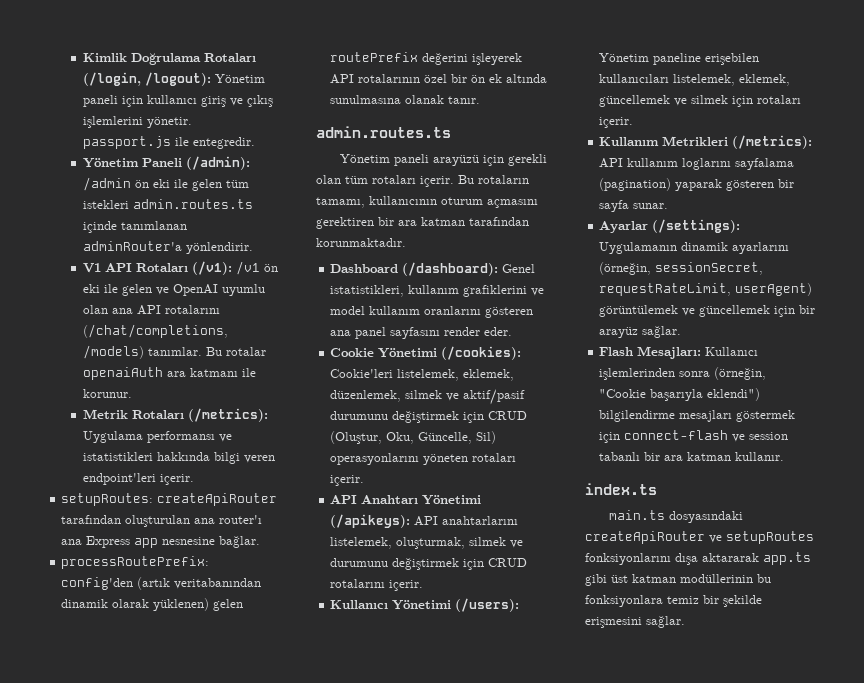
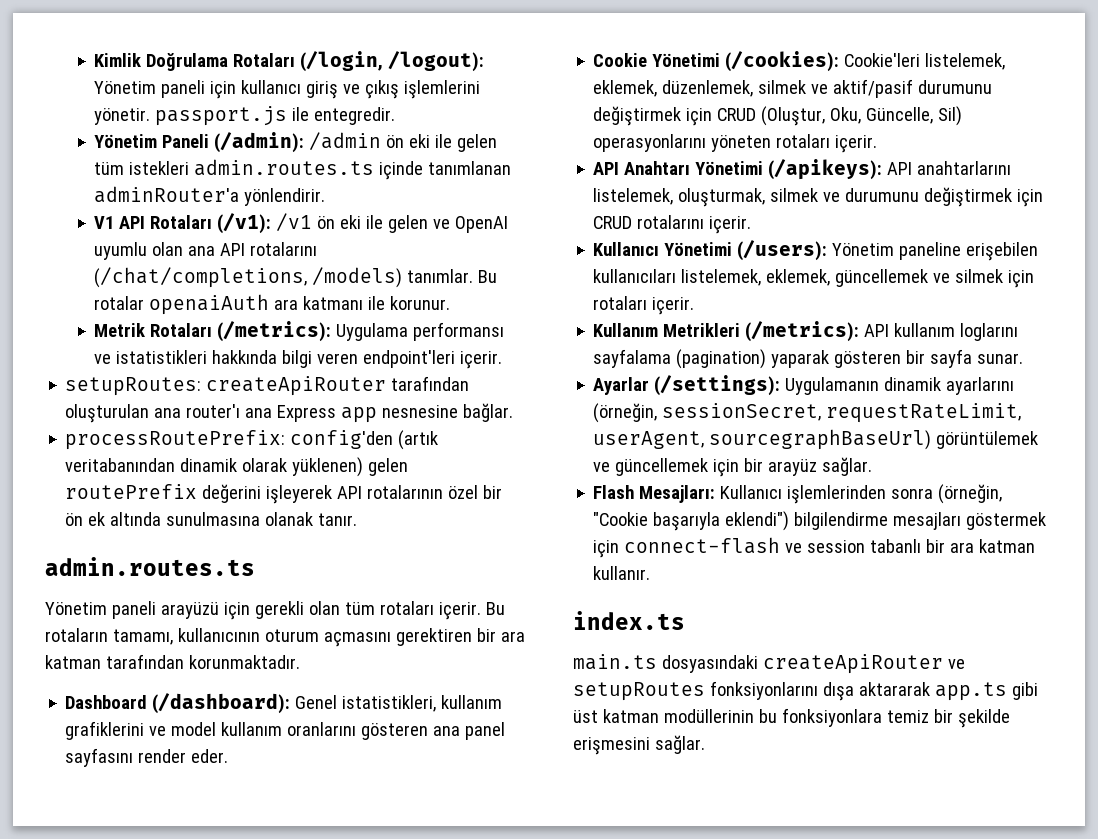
- Ayarlar (/settings): Uygulamanın dinamik ayarlarını (örneğin, sessionSecret, requestRateLimit, userAgent) görüntülemek ve güncellemek için bir arayüz sağlar.
+ Ayarlar (/settings): Uygulamanın dinamik ayarlarını (örneğin, sessionSecret, requestRateLimit, userAgent, sourcegraphBaseUrl) görüntülemek ve güncellemek için bir arayüz sağlar.

